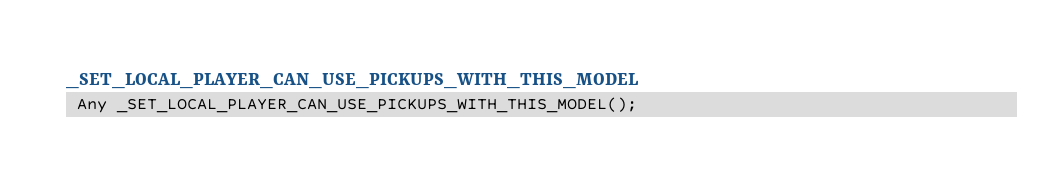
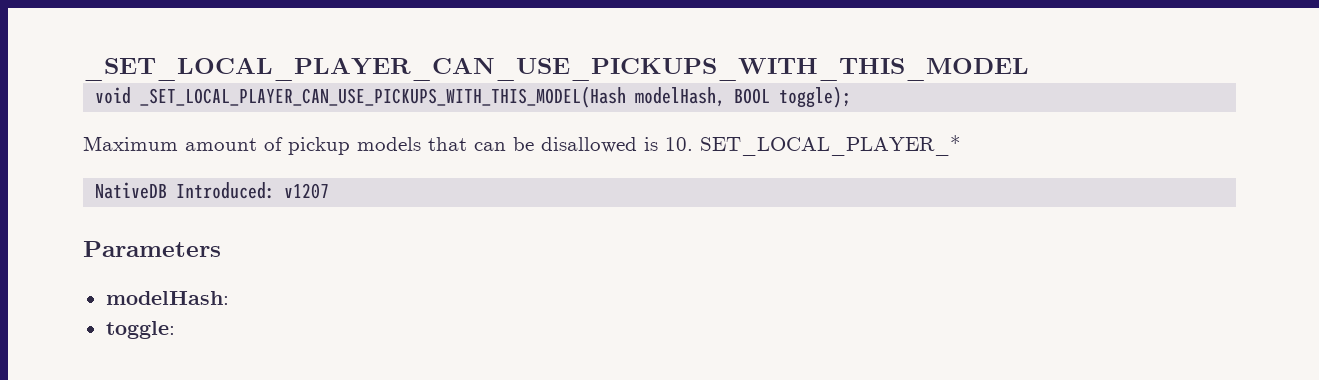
- Any _SET_LOCAL_PLAYER_CAN_USE_PICKUPS_WITH_THIS_MODEL();
+ void _SET_LOCAL_PLAYER_CAN_USE_PICKUPS_WITH_THIS_MODEL(Hash modelHash, BOOL toggle);
+ Maximum amount of pickup models that can be disallowed is 10. SET_LOCAL_PLAYER_*
+ NativeDB Introduced: v1207
+ Parameters
+ modelHash:
+ toggle:

